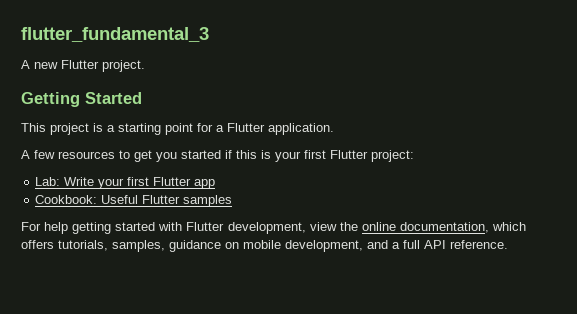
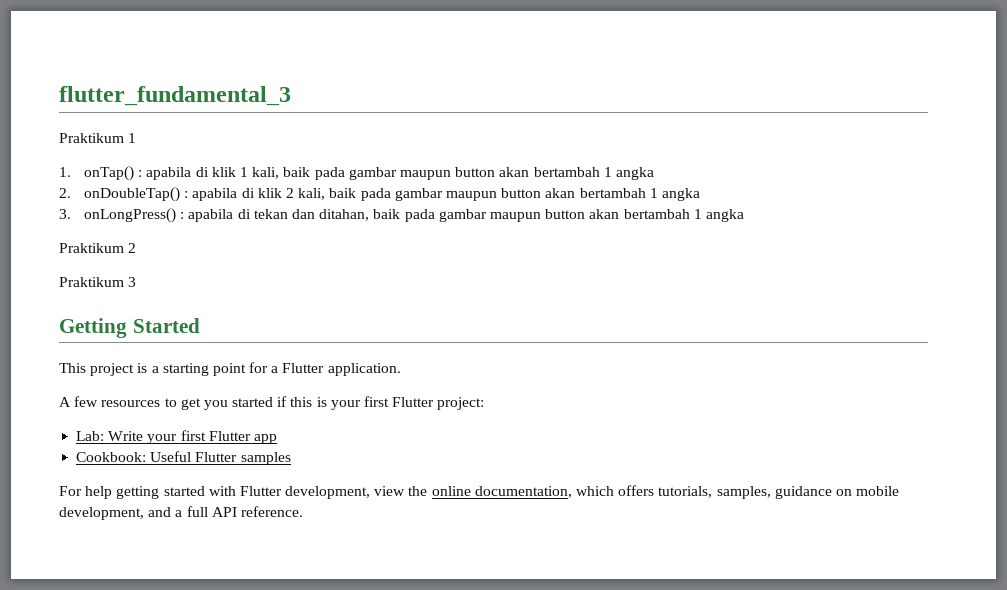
- A new Flutter project.
+ Praktikum 1
+ 1. onTap() : apabila di klik 1 kali, baik pada gambar maupun button akan bertambah 1 angka
+ 2. onDoubleTap() : apabila di klik 2 kali, baik pada gambar maupun button akan bertambah 1 angka
+ 3. onLongPress() : apabila di tekan dan ditahan, baik pada gambar maupun button akan bertambah 1 angka
+ Praktikum 2
+ Praktikum 3

